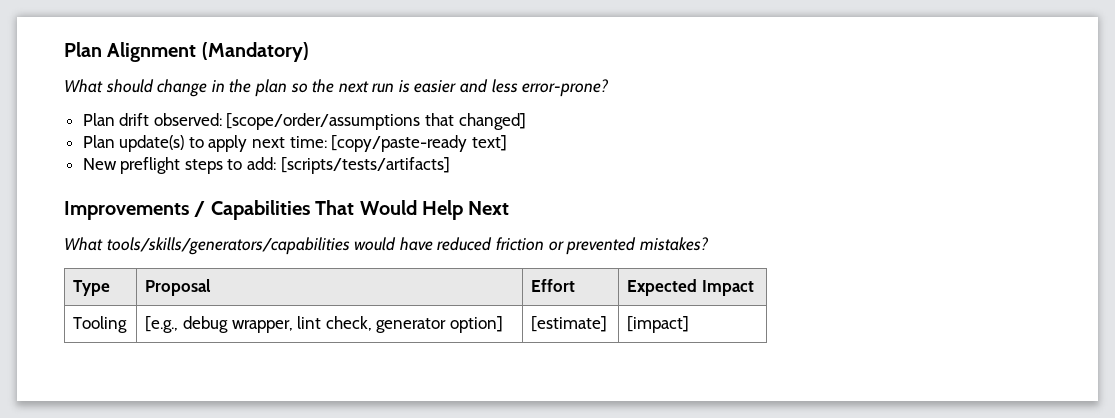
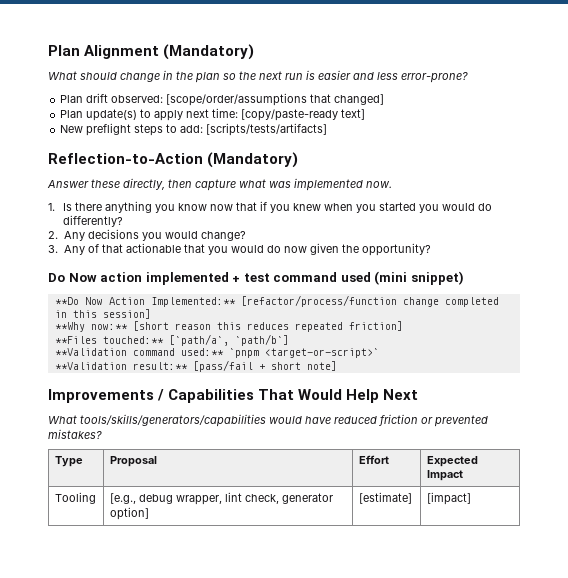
+ Reflection-to-Action (Mandatory)
+ Answer these directly, then capture what was implemented now.
+ 1. Is there anything you know now that if you knew when you started you would do differently?
+ 2. Any decisions you would change?
+ 3. Any of that actionable that you would do now given the opportunity?
+ Do Now action implemented + test command used (mini snippet)
+ **Do Now Action Implemented:** [refactor/process/function change completed in this session]
+ **Why now:** [short reason this reduces repeated friction]
+ **Files touched:** [`path/a`, `path/b`]
+ **Validation command used:** `pnpm <target-or-script>`
+ **Validation result:** [pass/fail + short note]

